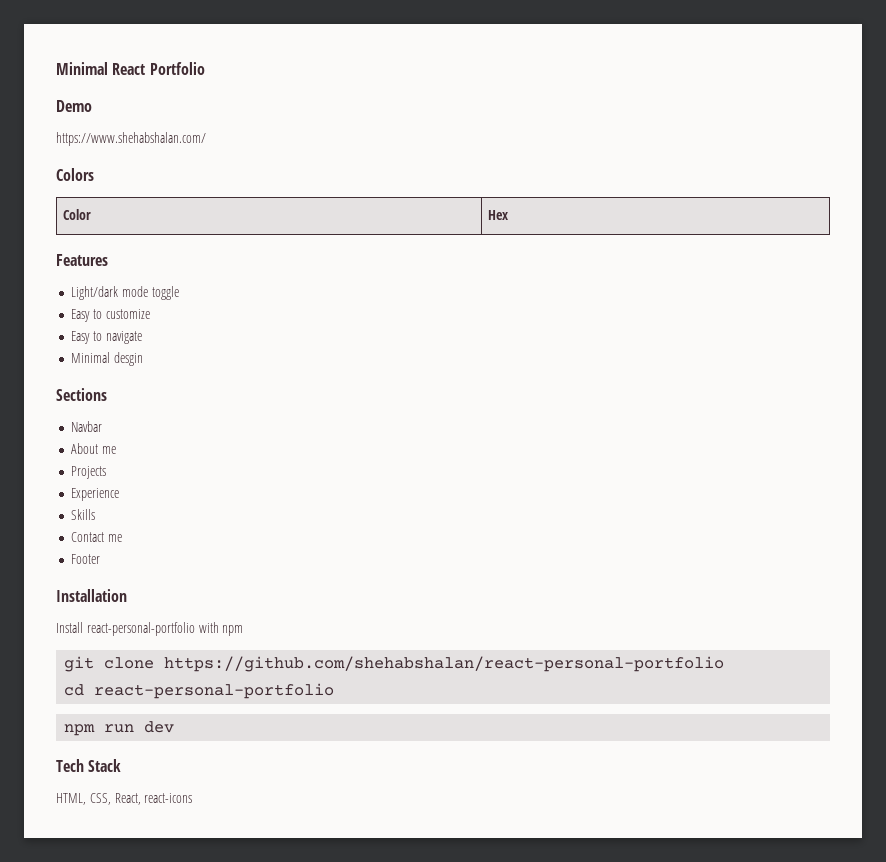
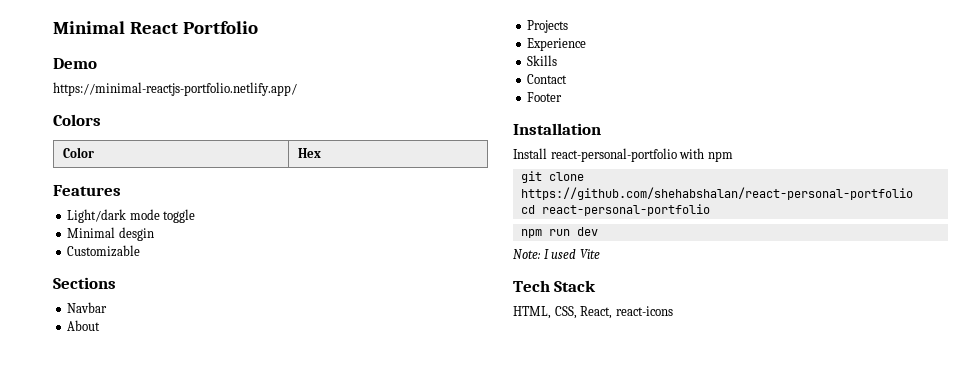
- https://www.shehabshalan.com/
+ https://minimal-reactjs-portfolio.netlify.app/
- Easy to customize
- Easy to navigate
+ Customizable
- About me
+ About
- Contact me
+ Contact
+ Note: I used Vite

